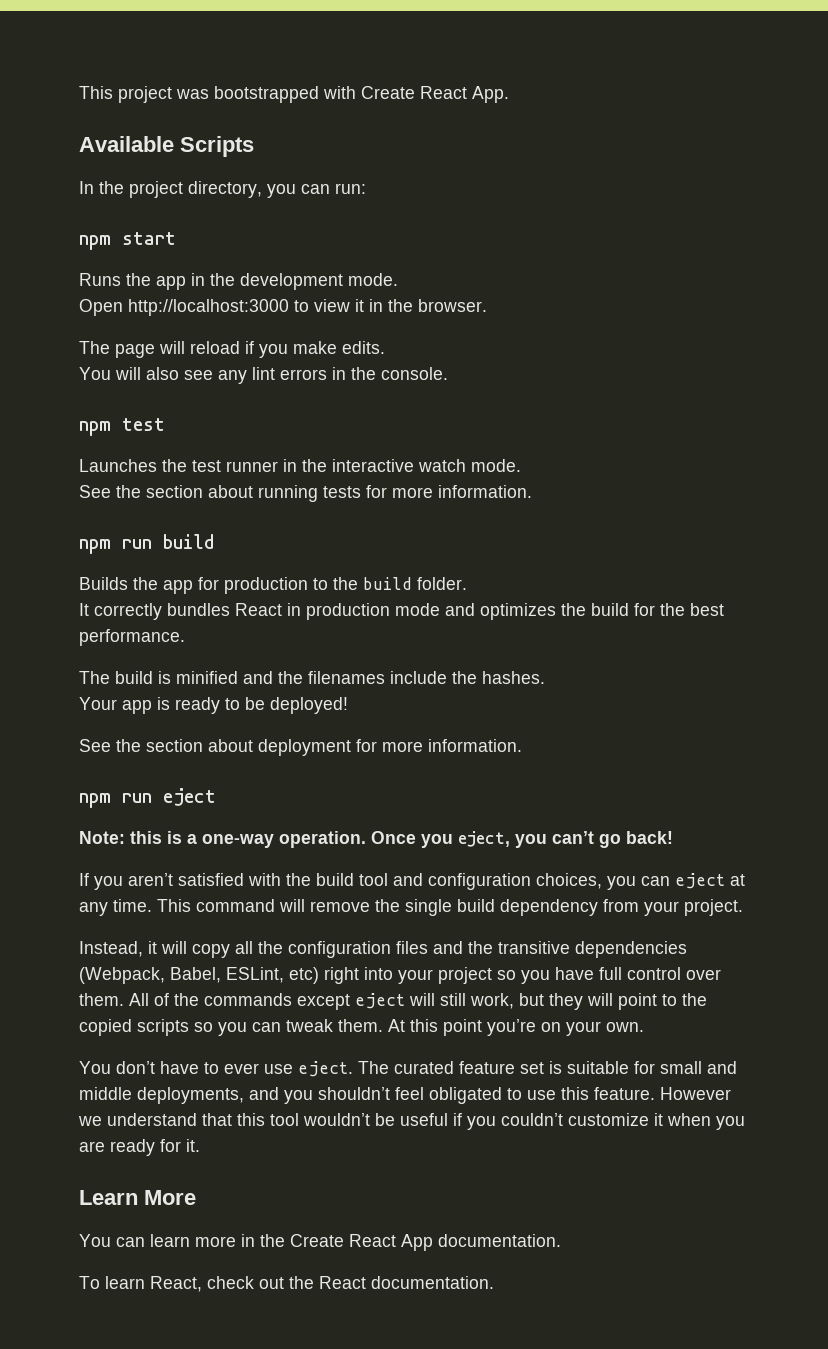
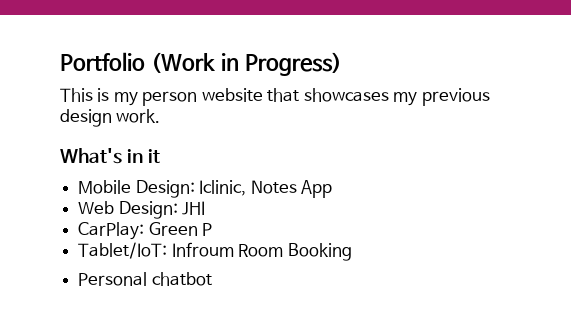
- This project was bootstrapped with Create React App.
- Available Scripts
- In the project directory, you can run:
- npm start
- Runs the app in the development mode.
- Open http://localhost:3000 to view it in the browser.
- The page will reload if you make edits.
- You will also see any lint errors in the console.
- npm test
- Launches the test runner in the interactive watch mode.
- See the section about running tests for more information.
- npm run build
- Builds the app for production to the build folder.
- It correctly bundles React in production mode and optimizes the build for the best performance.
- The build is minified and the filenames include the hashes.
- Your app is ready to be deployed!
- See the section about deployment for more information.
- npm run eject
- Note: this is a one-way operation. Once you eject, you can’t go back!
- If you aren’t satisfied with the build tool and configuration choices, you can eject at any time. This command will remove the single build dependency from your project.
- Instead, it will copy all the configuration files and the transitive dependencies (Webpack, Babel, ESLint, etc) right into your project so you have full control over them. All of the commands except eject will still work, but they will point to the copied scripts so you can tweak them. At this point you’re on your own.
- You don’t have to ever use eject. The curated feature set is suitable for small and middle deployments, and you shouldn’t feel obligated to use this feature. However we understand that this tool wouldn’t be useful if you couldn’t customize it when you are ready for it.
- Learn More
- You can learn more in the Create React App documentation.
- To learn React, check out the React documentation.
+ Portfolio (Work in Progress)
+ This is my person website that showcases my previous design work.
+ What's in it
+ Mobile Design: Iclinic, Notes App
+ Web Design: JHI
+ CarPlay: Green P
+ Tablet/IoT: Infroum Room Booking
+ Personal chatbot

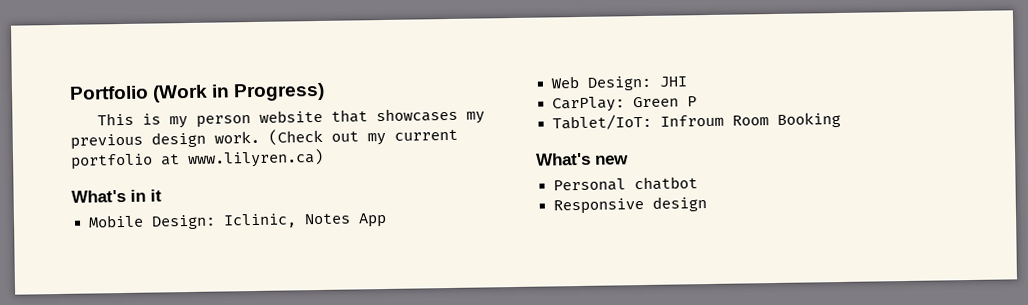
+ (Check out my current portfolio at www.lilyren.ca)
+ What's new
+ Responsive design

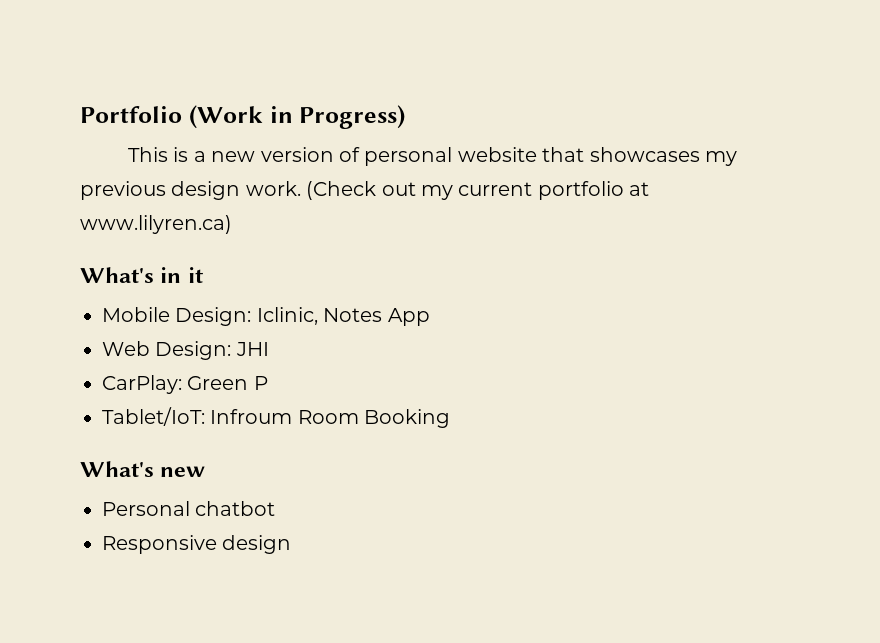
- This is my person website that showcases my previous design work.
+ This is a new version of personal website that showcases my previous design work.

